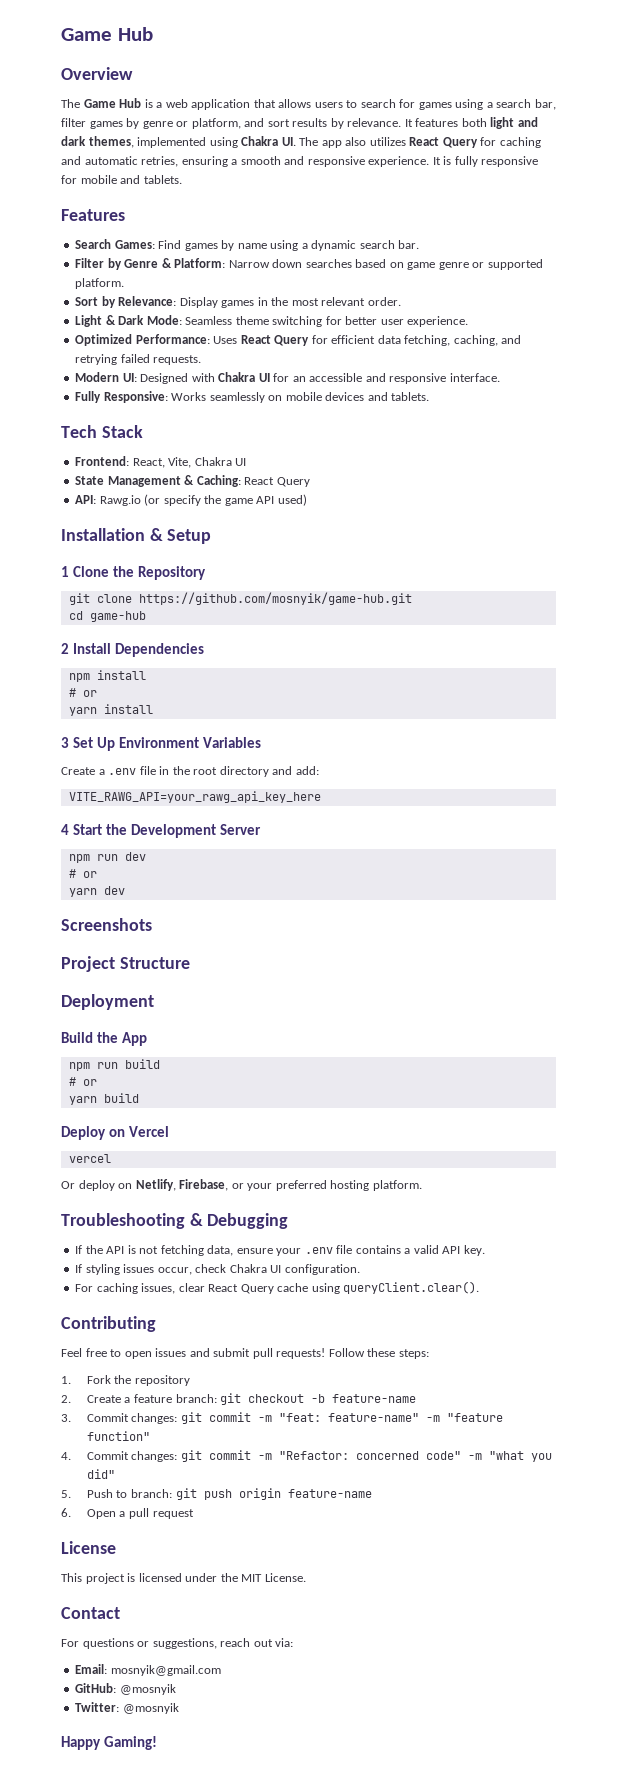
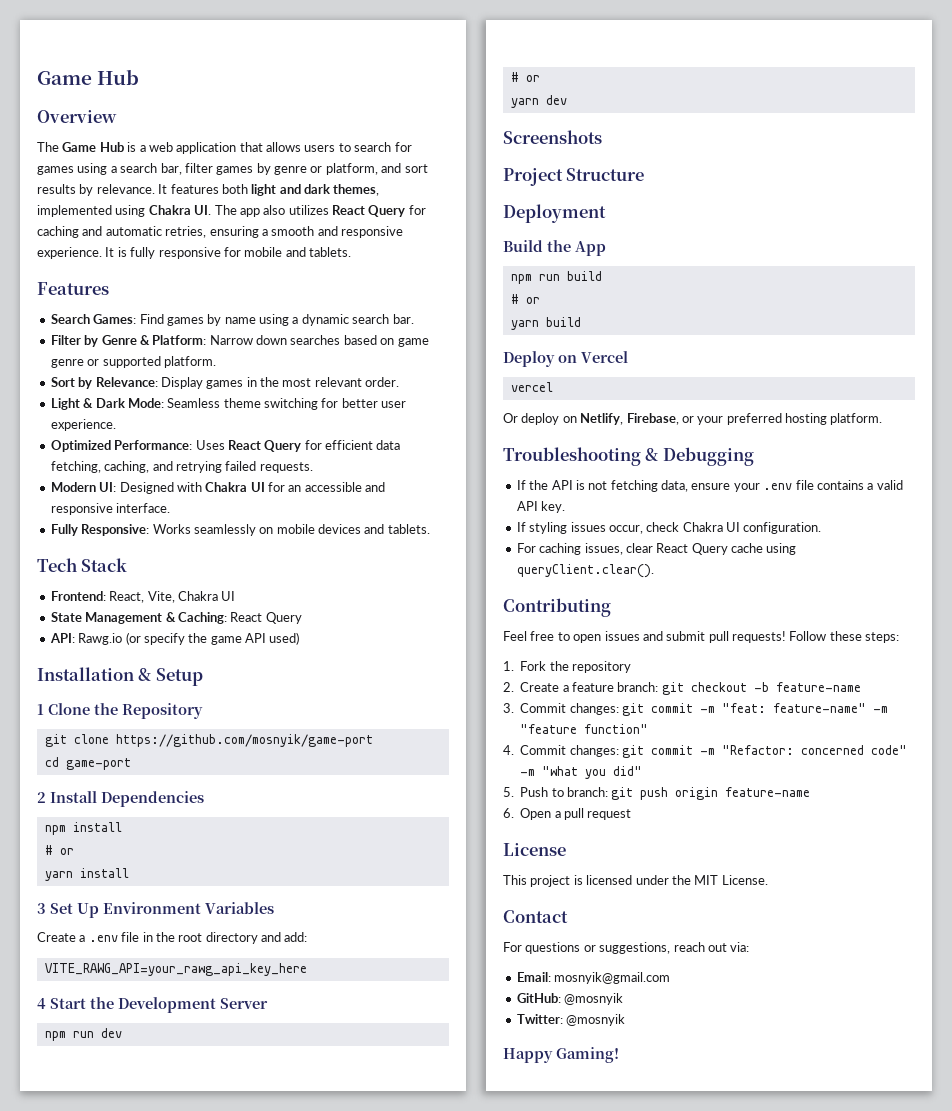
- git clone https://github.com/mosnyik/game-hub.git
+ git clone https://github.com/mosnyik/game-port
- cd game-hub
+ cd game-port

